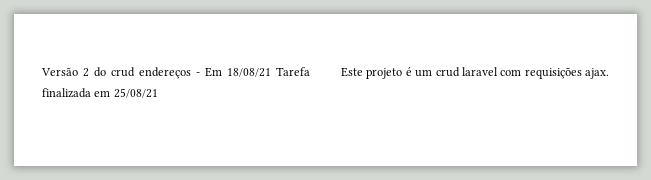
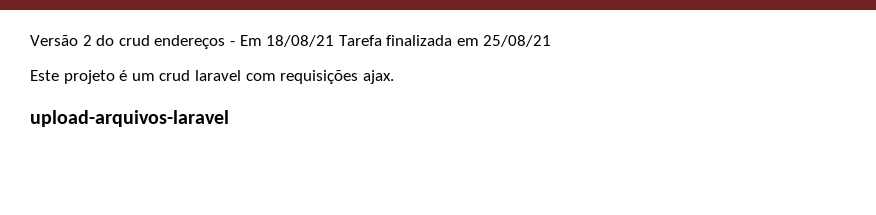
+ upload-arquivos-laravel

